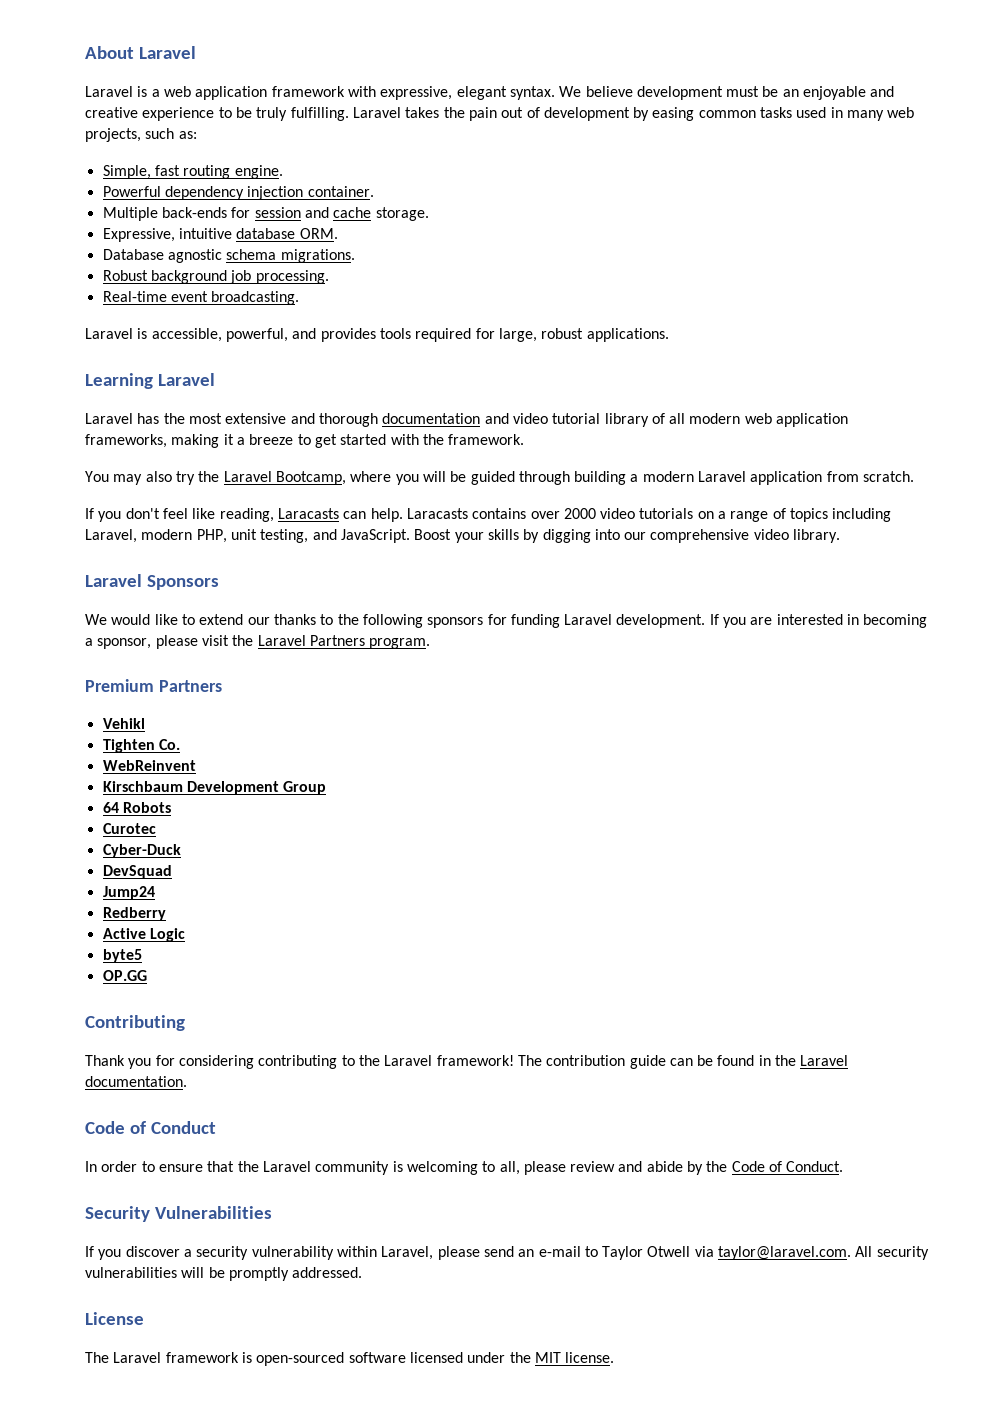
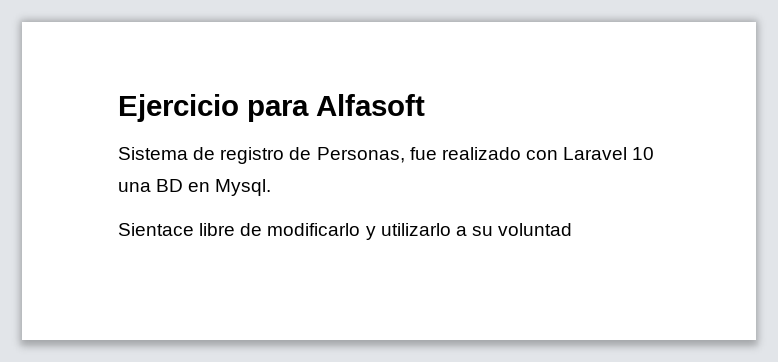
- About Laravel
- Laravel is a web application framework with expressive, elegant syntax. We believe development must be an enjoyable and creative experience to be truly fulfilling. Laravel takes the pain out of development by easing common tasks used in many web projects, such as:
- Simple, fast routing engine.
- Powerful dependency injection container.
- Multiple back-ends for session and cache storage.
- Expressive, intuitive database ORM.
- Database agnostic schema migrations.
- Robust background job processing.
- Real-time event broadcasting.
- Laravel is accessible, powerful, and provides tools required for large, robust applications.
- Learning Laravel
- Laravel has the most extensive and thorough documentation and video tutorial library of all modern web application frameworks, making it a breeze to get started with the framework.
- You may also try the Laravel Bootcamp, where you will be guided through building a modern Laravel application from scratch.
- If you don't feel like reading, Laracasts can help. Laracasts contains over 2000 video tutorials on a range of topics including Laravel, modern PHP, unit testing, and JavaScript. Boost your skills by digging into our comprehensive video library.
- Laravel Sponsors
- We would like to extend our thanks to the following sponsors for funding Laravel development. If you are interested in becoming a sponsor, please visit the Laravel Partners program.
- Premium Partners
- Vehikl
- Tighten Co.
- WebReinvent
- Kirschbaum Development Group
- 64 Robots
- Curotec
- Cyber-Duck
- DevSquad
- Jump24
- Redberry
- Active Logic
- byte5
- OP.GG
- Contributing
- Thank you for considering contributing to the Laravel framework! The contribution guide can be found in the Laravel documentation.
- Code of Conduct
- In order to ensure that the Laravel community is welcoming to all, please review and abide by the Code of Conduct.
- Security Vulnerabilities
- If you discover a security vulnerability within Laravel, please send an e-mail to Taylor Otwell via taylor@laravel.com. All security vulnerabilities will be promptly addressed.
- License
- The Laravel framework is open-sourced software licensed under the MIT license.
+ Ejercicio para Alfasoft
+ Sistema de registro de Personas, fue realizado con Laravel 10 una BD en Mysql.
+ Sientace libre de modificarlo y utilizarlo a su voluntad

